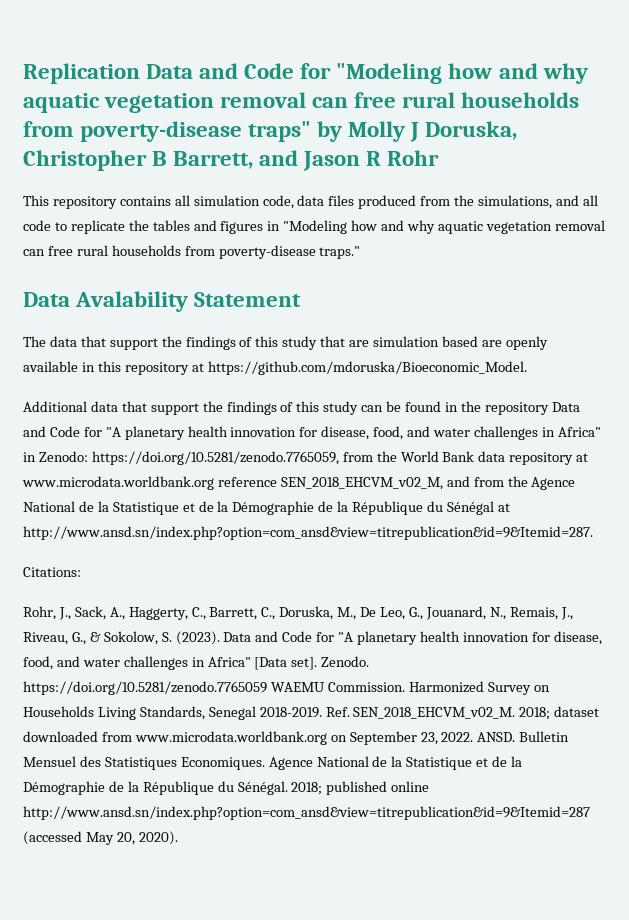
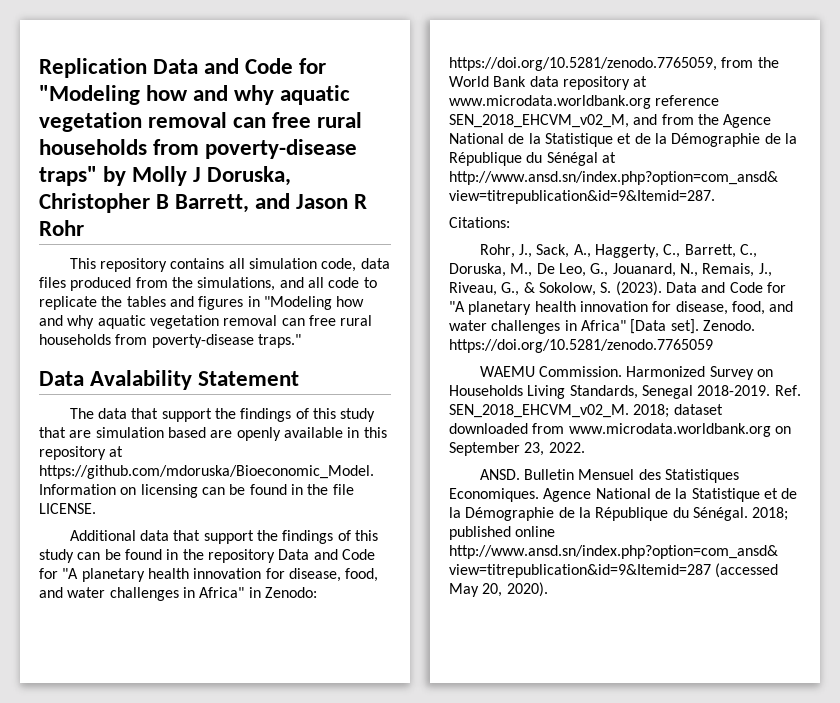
- The data that support the findings of this study that are simulation based are openly available in this repository at https://github.com/mdoruska/Bioeconomic_Model.
+ The data that support the findings of this study that are simulation based are openly available in this repository at https://github.com/mdoruska/Bioeconomic_Model. Information on licensing can be found in the file LICENSE.
- Zenodo. https://doi.org/10.5281/zenodo.7765059 WAEMU Commission.
+ Zenodo. https://doi.org/10.5281/zenodo.7765059
+ WAEMU Commission.
- 2018; dataset downloaded from www.microdata.worldbank.org on September 23, 2022. ANSD.
+ 2018; dataset downloaded from www.microdata.worldbank.org on September 23, 2022.
+ ANSD.

